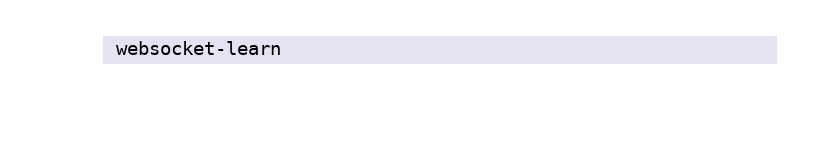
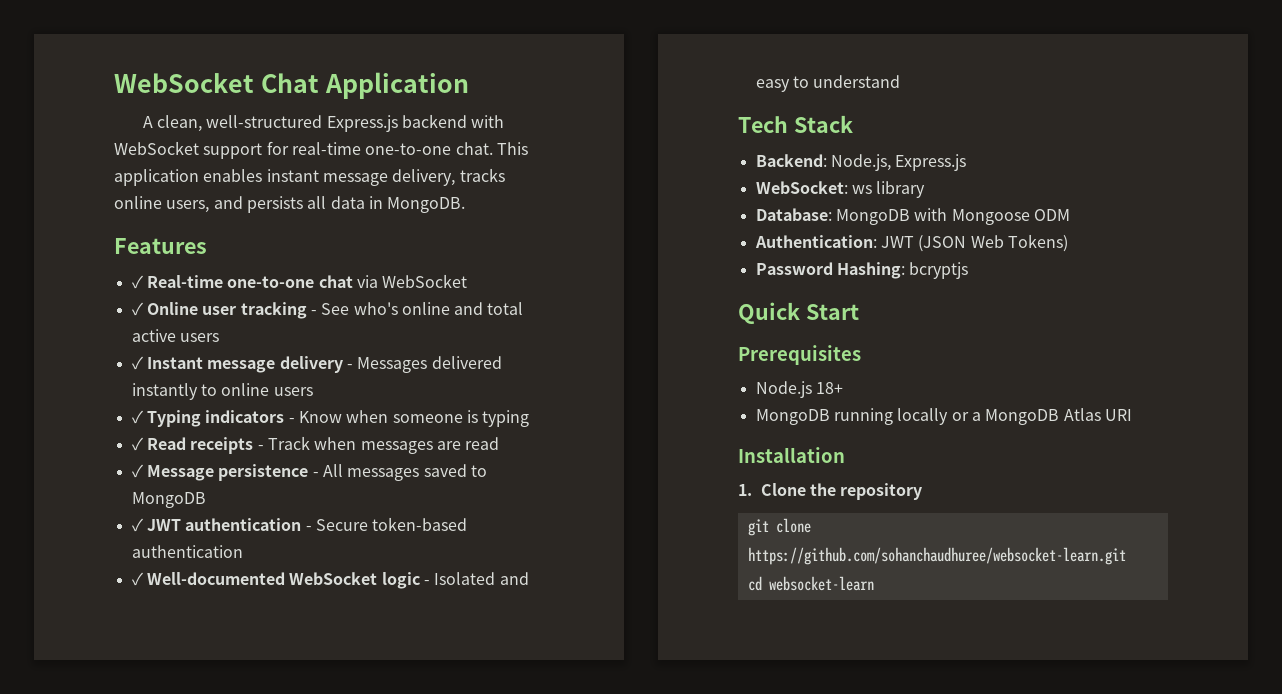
- websocket-learn
+ WebSocket Chat Application
+ A clean, well-structured Express.js backend with WebSocket support for real-time one-to-one chat. This application enables instant message delivery, tracks online users, and persists all data in MongoDB.
+ Features
+ ✓ Real-time one-to-one chat via WebSocket
+ ✓ Online user tracking - See who's online and total active users
+ ✓ Instant message delivery - Messages delivered instantly to online users
+ ✓ Typing indicators - Know when someone is typing
+ ✓ Read receipts - Track when messages are read
+ ✓ Message persistence - All messages saved to MongoDB
+ ✓ JWT authentication - Secure token-based authentication
+ ✓ Well-documented WebSocket logic - Isolated and easy to understand
+ Tech Stack
+ Backend: Node.js, Express.js
+ WebSocket: ws library
+ Database: MongoDB with Mongoose ODM
+ Authentication: JWT (JSON Web Tokens)
+ Password Hashing: bcryptjs
+ Quick Start
+ Prerequisites
+ Node.js 18+
+ MongoDB running locally or a MongoDB Atlas URI
+ Installation
+ 1. Clone the repository
+ git clone https://github.com/sohanchaudhuree/websocket-learn.git
+ cd websocket-learn

